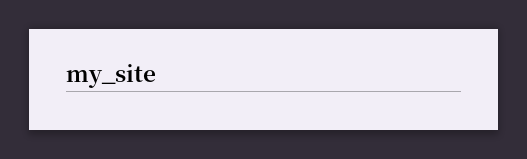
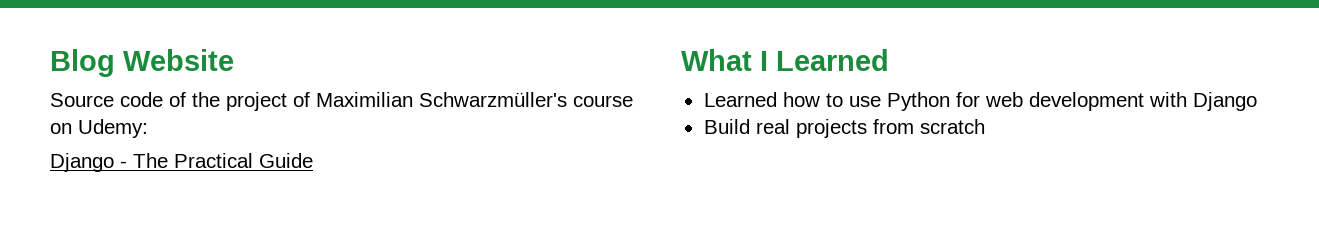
- my_site
+ Blog Website
+ Source code of the project of Maximilian Schwarzmüller's course on Udemy:
+ Django - The Practical Guide
+ What I Learned
+ Learned how to use Python for web development with Django
+ Build real projects from scratch

